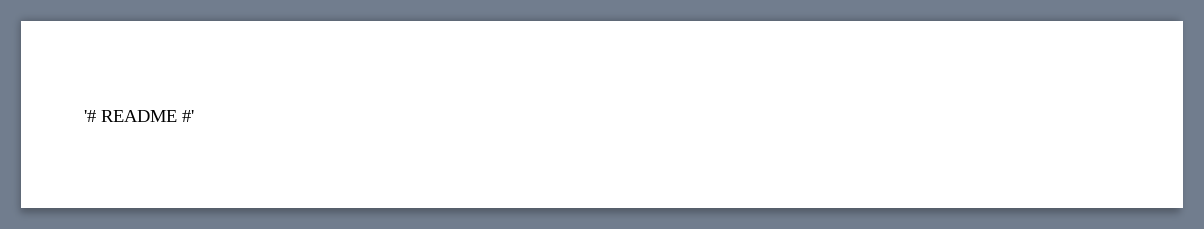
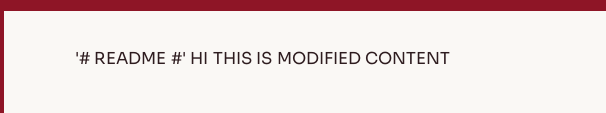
- '# README #'
+ '# README #' HI THIS IS MODIFIED CONTENT

